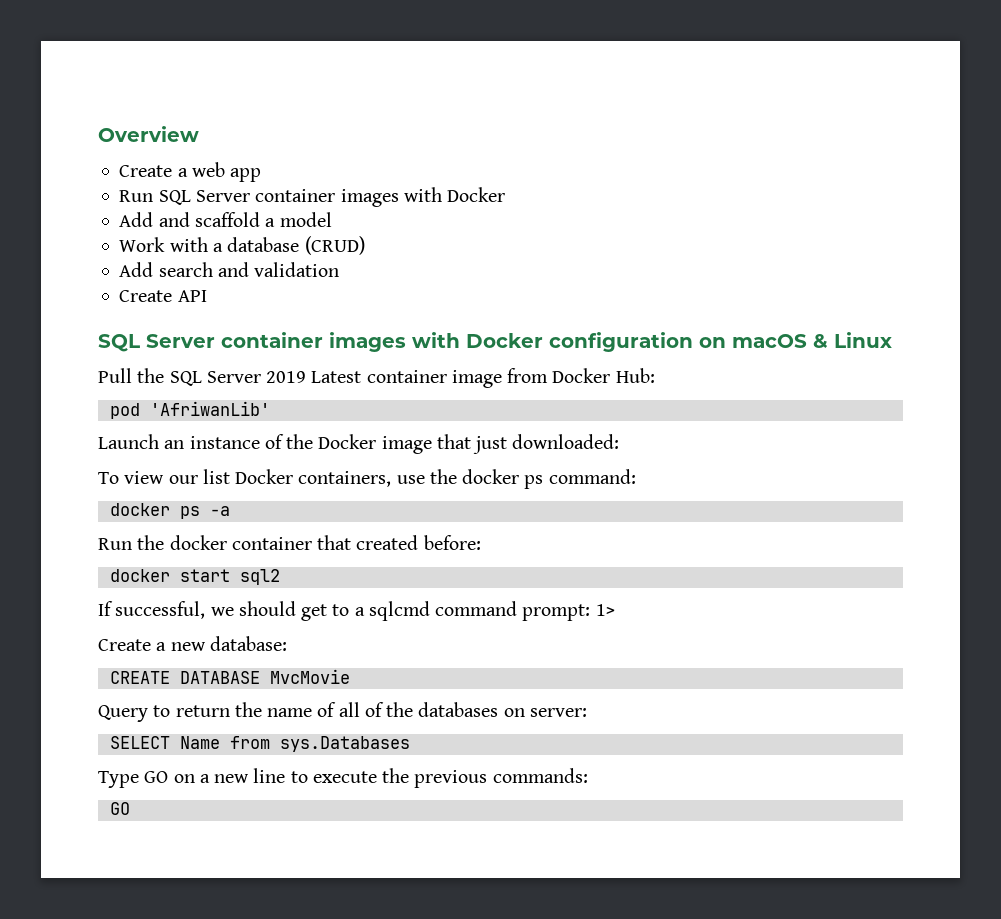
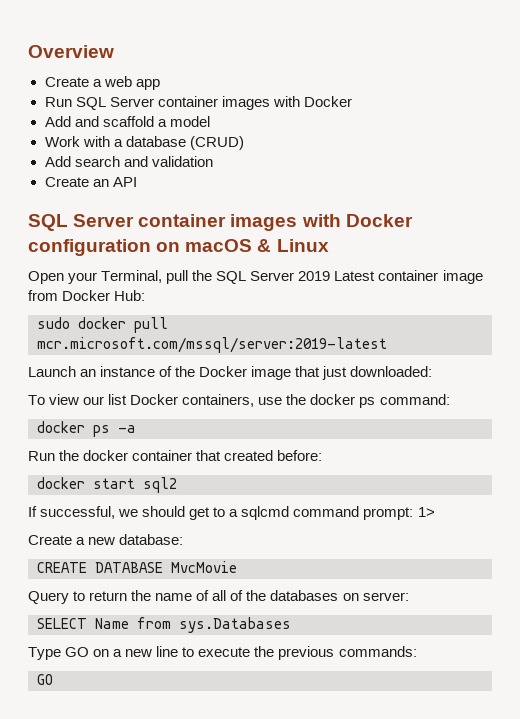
- Create API
+ Create an API
- Pull the SQL Server 2019 Latest container image from Docker Hub:
+ Open your Terminal, pull the SQL Server 2019 Latest container image from Docker Hub:
- pod 'AfriwanLib'
+ sudo docker pull mcr.microsoft.com/mssql/server:2019-latest

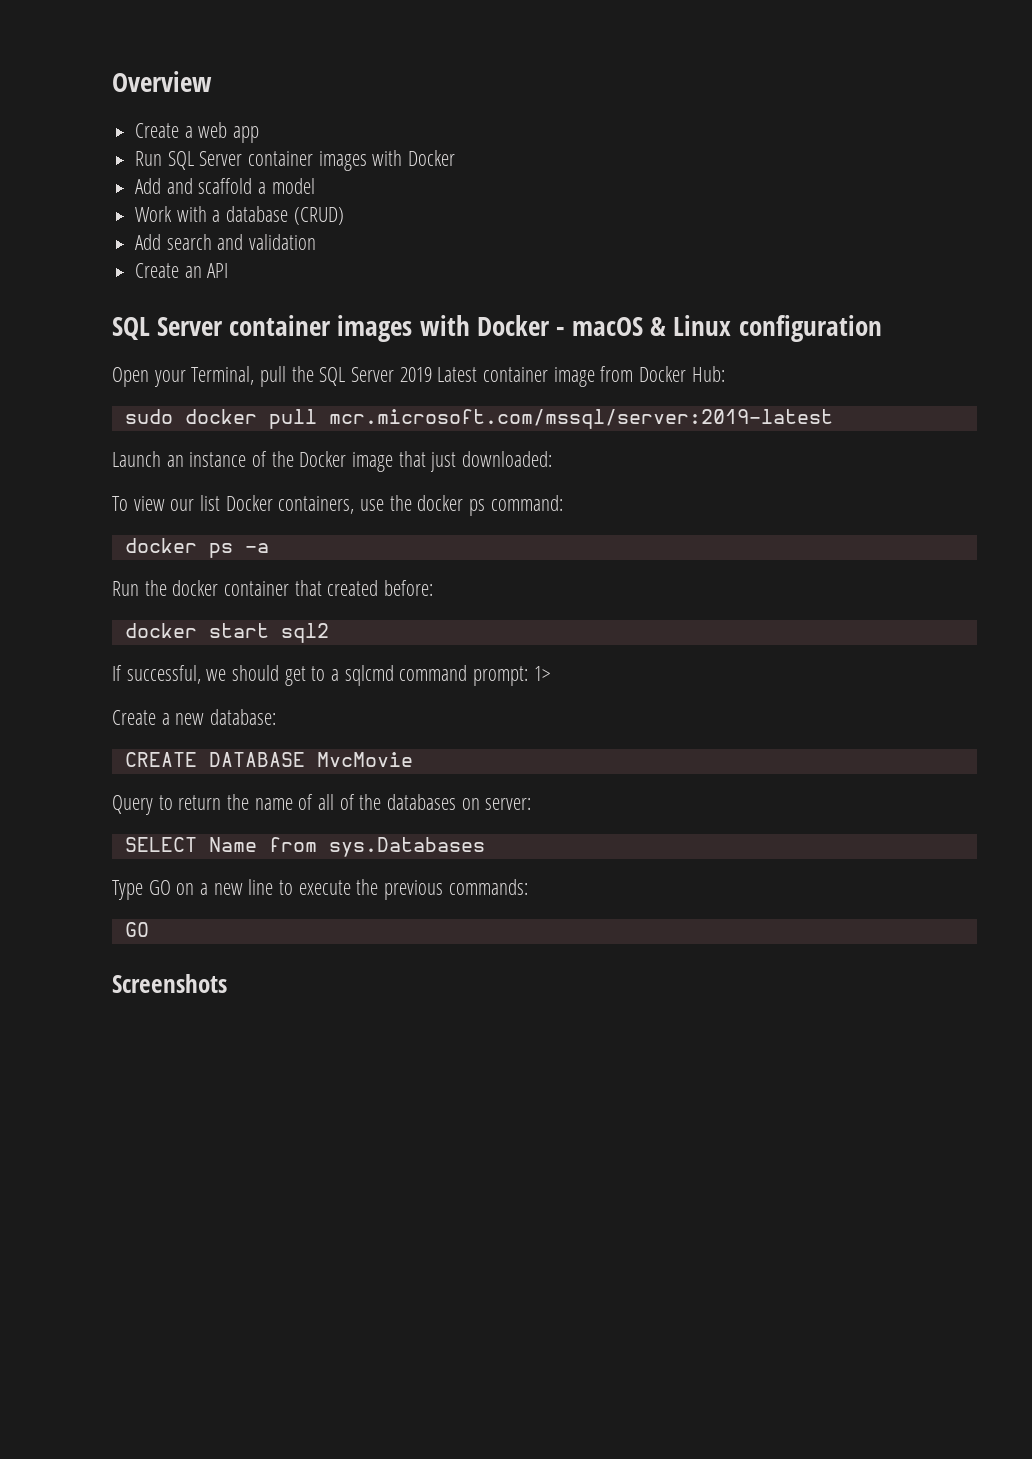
- SQL Server container images with Docker configuration on macOS & Linux
+ SQL Server container images with Docker - macOS & Linux configuration
+ Screenshots

